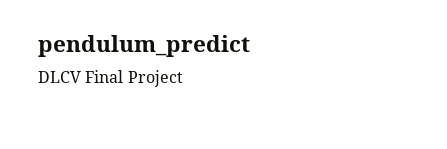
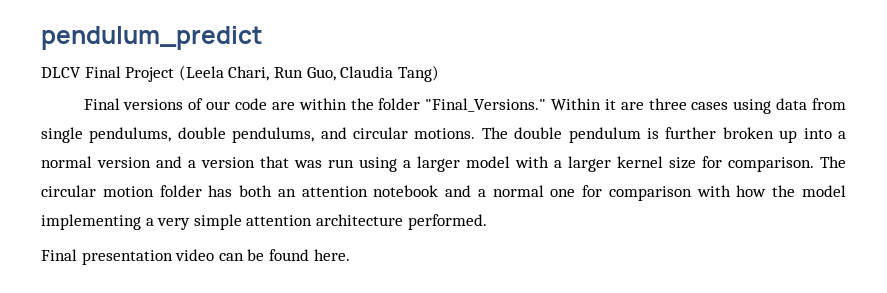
- DLCV Final Project
+ DLCV Final Project (Leela Chari, Run Guo, Claudia Tang)
+ Final versions of our code are within the folder "Final_Versions." Within it are three cases using data from single pendulums, double pendulums, and circular motions. The double pendulum is further broken up into a normal version and a version that was run using a larger model with a larger kernel size for comparison. The circular motion folder has both an attention notebook and a normal one for comparison with how the model implementing a very simple attention architecture performed.
+ Final presentation video can be found here.

